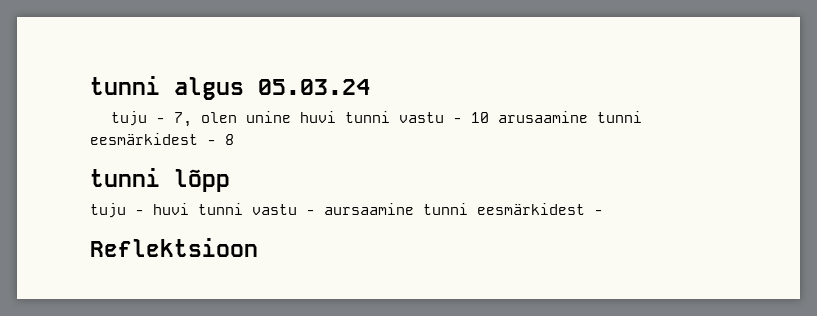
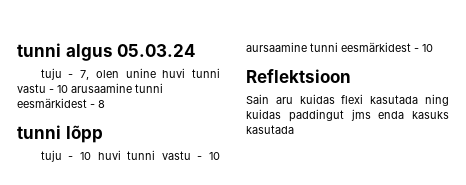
- tuju - huvi tunni vastu - aursaamine tunni eesmärkidest -
+ tuju - 10 huvi tunni vastu - 10 aursaamine tunni eesmärkidest - 10
+ Sain aru kuidas flexi kasutada ning kuidas paddingut jms enda kasuks kasutada

